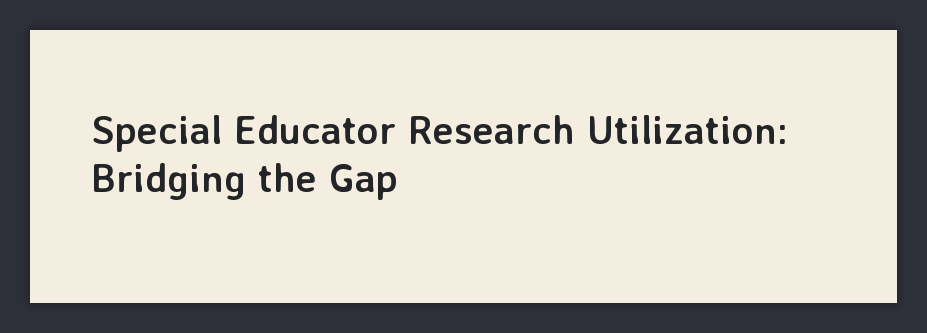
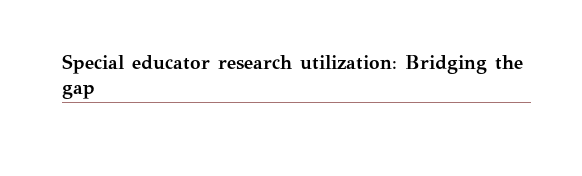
- Special Educator Research Utilization: Bridging the Gap
+ Special educator research utilization: Bridging the gap

